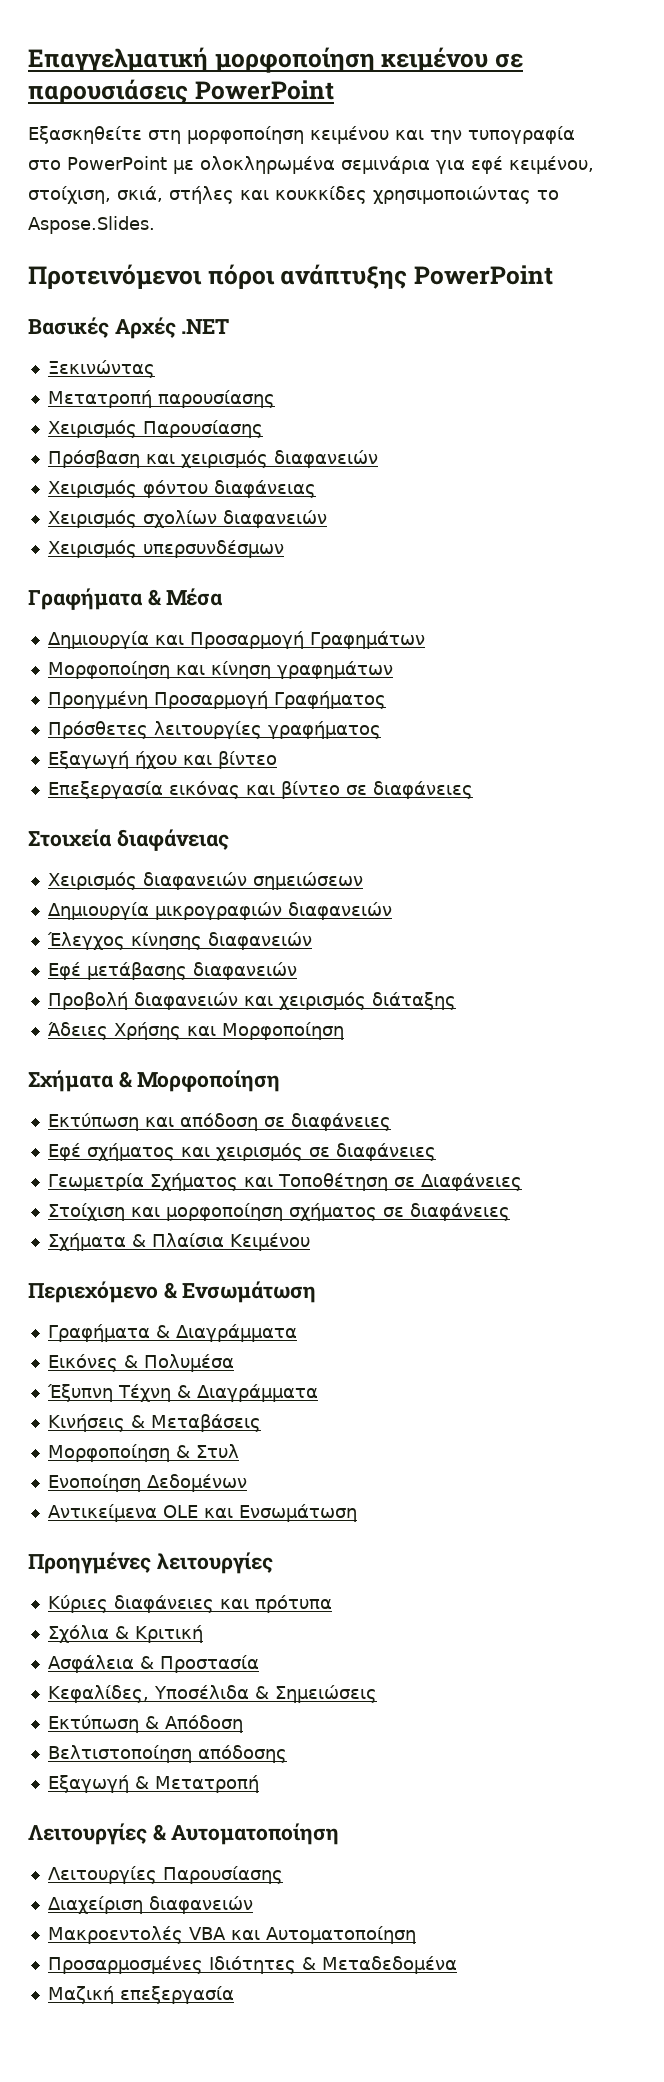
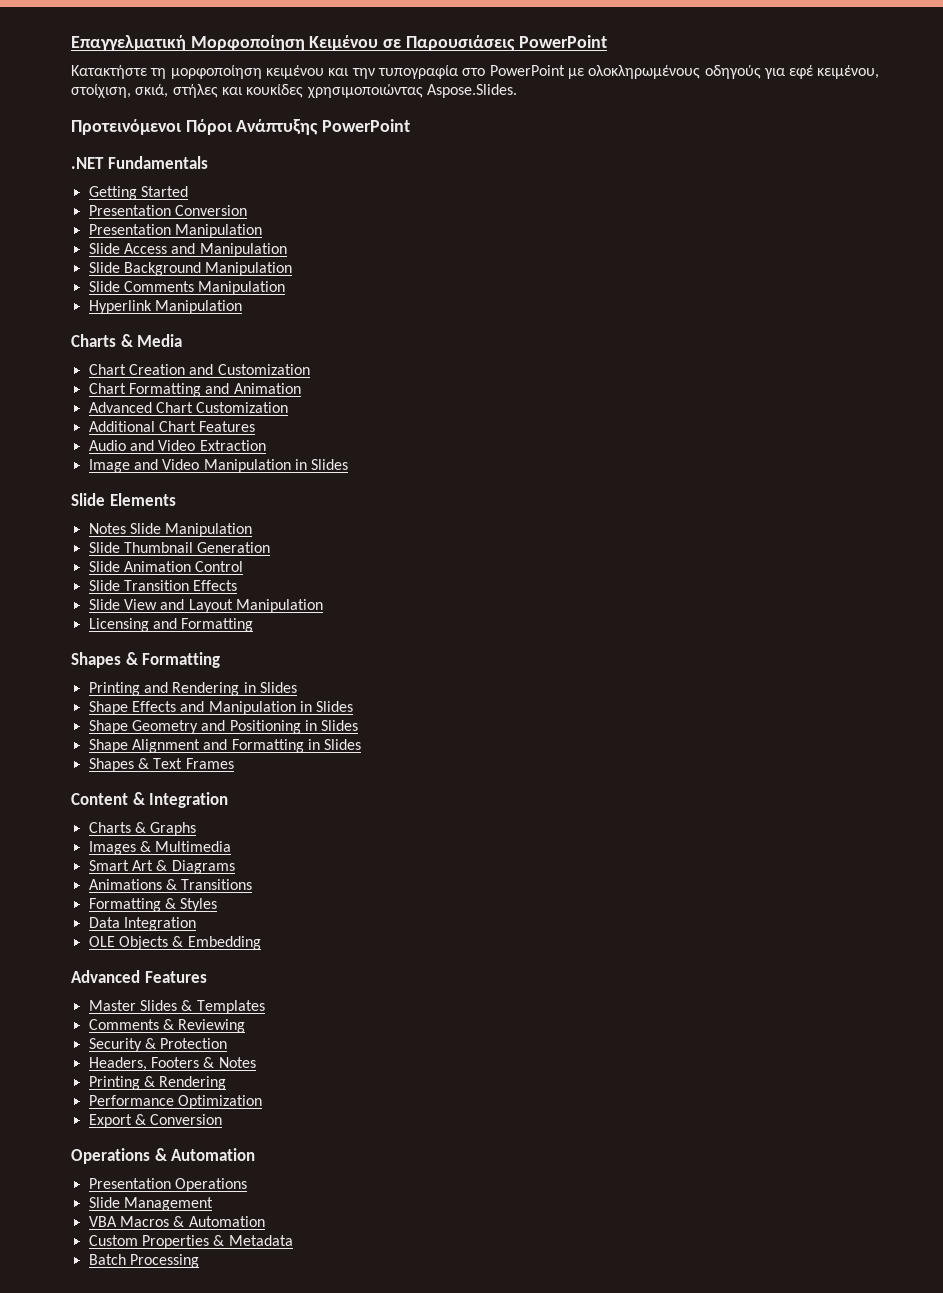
- Επαγγελματική μορφοποίηση κειμένου σε παρουσιάσεις PowerPoint
- Εξασκηθείτε στη μορφοποίηση κειμένου και την τυπογραφία στο PowerPoint με ολοκληρωμένα σεμινάρια για εφέ κειμένου, στοίχιση, σκιά, στήλες και κουκκίδες χρησιμοποιώντας το Aspose.Slides.
+ Επαγγελματική Μορφοποίηση Κειμένου σε Παρουσιάσεις PowerPoint
+ Κατακτήστε τη μορφοποίηση κειμένου και την τυπογραφία στο PowerPoint με ολοκληρωμένους οδηγούς για εφέ κειμένου, στοίχιση, σκιά, στήλες και κουκίδες χρησιμοποιώντας Aspose.Slides.
- Προτεινόμενοι πόροι ανάπτυξης PowerPoint
- Βασικές Αρχές .NET
- Ξεκινώντας
- Μετατροπή παρουσίασης
- Χειρισμός Παρουσίασης
- Πρόσβαση και χειρισμός διαφανειών
- Χειρισμός φόντου διαφάνειας
- Χειρισμός σχολίων διαφανειών
- Χειρισμός υπερσυνδέσμων
- Γραφήματα & Μέσα
- Δημιουργία και Προσαρμογή Γραφημάτων
- Μορφοποίηση και κίνηση γραφημάτων
- Προηγμένη Προσαρμογή Γραφήματος
- Πρόσθετες λειτουργίες γραφήματος
- Εξαγωγή ήχου και βίντεο
- Επεξεργασία εικόνας και βίντεο σε διαφάνειες
- Στοιχεία διαφάνειας
- Χειρισμός διαφανειών σημειώσεων
- Δημιουργία μικρογραφιών διαφανειών
- Έλεγχος κίνησης διαφανειών
- Εφέ μετάβασης διαφανειών
- Προβολή διαφανειών και χειρισμός διάταξης
- Άδειες Χρήσης και Μορφοποίηση
- Σχήματα & Μορφοποίηση
- Εκτύπωση και απόδοση σε διαφάνειες
- Εφέ σχήματος και χειρισμός σε διαφάνειες
- Γεωμετρία Σχήματος και Τοποθέτηση σε Διαφάνειες
- Στοίχιση και μορφοποίηση σχήματος σε διαφάνειες
- Σχήματα & Πλαίσια Κειμένου
- Περιεχόμενο & Ενσωμάτωση
- Γραφήματα & Διαγράμματα
- Εικόνες & Πολυμέσα
- Έξυπνη Τέχνη & Διαγράμματα
- Κινήσεις & Μεταβάσεις
- Μορφοποίηση & Στυλ
- Ενοποίηση Δεδομένων
- Αντικείμενα OLE και Ενσωμάτωση
- Προηγμένες λειτουργίες
- Κύριες διαφάνειες και πρότυπα
- Σχόλια & Κριτική
- Ασφάλεια & Προστασία
- Κεφαλίδες, Υποσέλιδα & Σημειώσεις
- Εκτύπωση & Απόδοση
- Βελτιστοποίηση απόδοσης
- Εξαγωγή & Μετατροπή
- Λειτουργίες & Αυτοματοποίηση
- Λειτουργίες Παρουσίασης
- Διαχείριση διαφανειών
- Μακροεντολές VBA και Αυτοματοποίηση
- Προσαρμοσμένες Ιδιότητες & Μεταδεδομένα
- Μαζική επεξεργασία
+ Προτεινόμενοι Πόροι Ανάπτυξης PowerPoint
+ .NET Fundamentals
+ Getting Started
+ Presentation Conversion
+ Presentation Manipulation
+ Slide Access and Manipulation
+ Slide Background Manipulation
+ Slide Comments Manipulation
+ Hyperlink Manipulation
+ Charts & Media
+ Chart Creation and Customization
+ Chart Formatting and Animation
+ Advanced Chart Customization
+ Additional Chart Features
+ Audio and Video Extraction
+ Image and Video Manipulation in Slides
+ Slide Elements
+ Notes Slide Manipulation
+ Slide Thumbnail Generation
+ Slide Animation Control
+ Slide Transition Effects
+ Slide View and Layout Manipulation
+ Licensing and Formatting
+ Shapes & Formatting
+ Printing and Rendering in Slides
+ Shape Effects and Manipulation in Slides
+ Shape Geometry and Positioning in Slides
+ Shape Alignment and Formatting in Slides
+ Shapes & Text Frames
+ Content & Integration
+ Charts & Graphs
+ Images & Multimedia
+ Smart Art & Diagrams
+ Animations & Transitions
+ Formatting & Styles
+ Data Integration
+ OLE Objects & Embedding
+ Advanced Features
+ Master Slides & Templates
+ Comments & Reviewing
+ Security & Protection
+ Headers, Footers & Notes
+ Printing & Rendering
+ Performance Optimization
+ Export & Conversion
+ Operations & Automation
+ Presentation Operations
+ Slide Management
+ VBA Macros & Automation
+ Custom Properties & Metadata
+ Batch Processing

